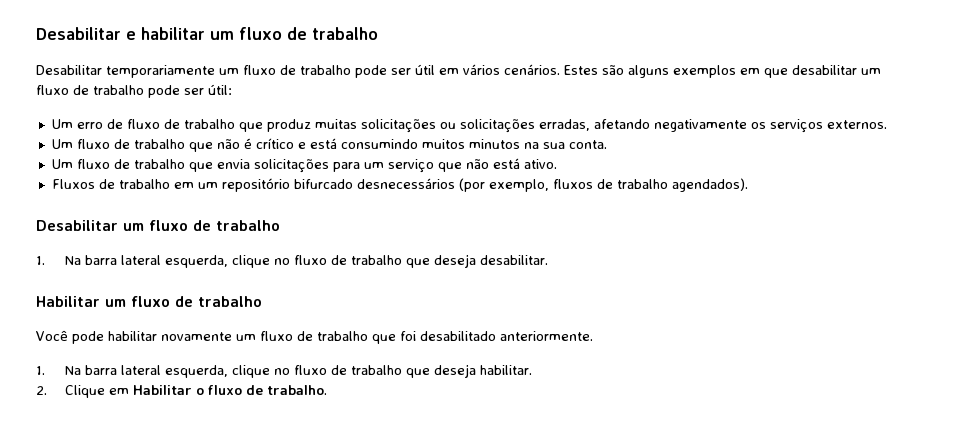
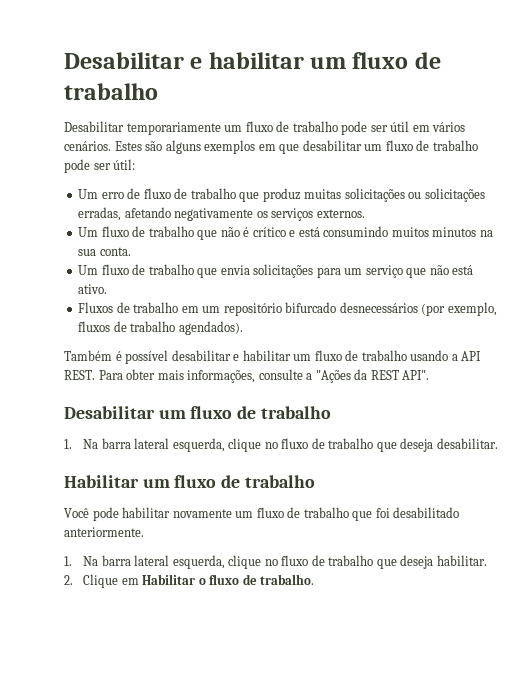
+ Também é possível desabilitar e habilitar um fluxo de trabalho usando a API REST. Para obter mais informações, consulte a "Ações da REST API".

